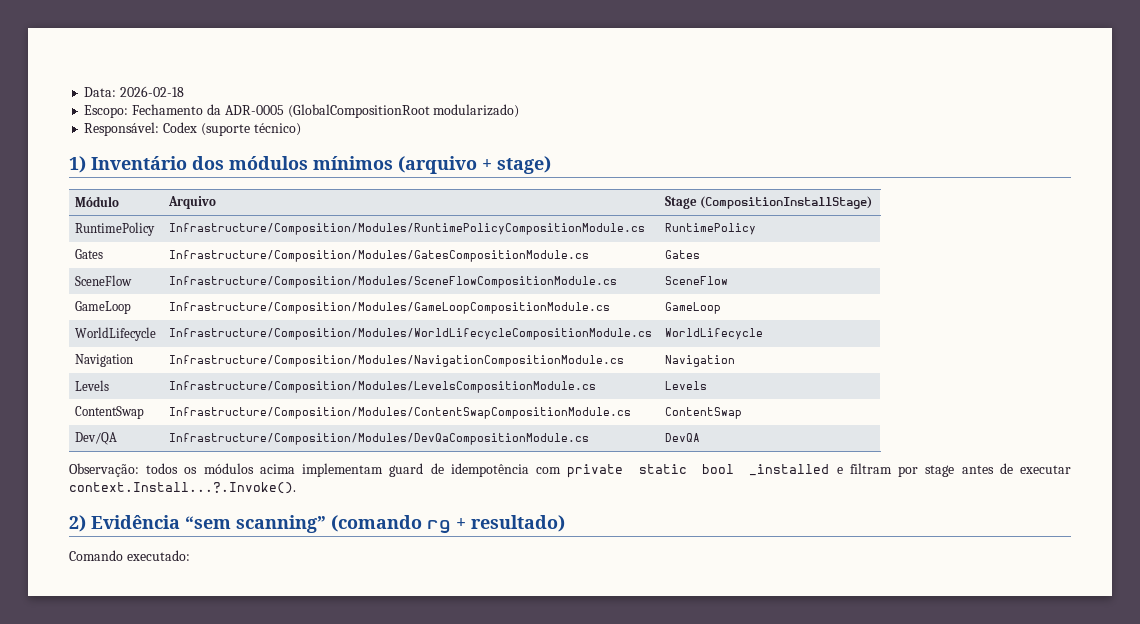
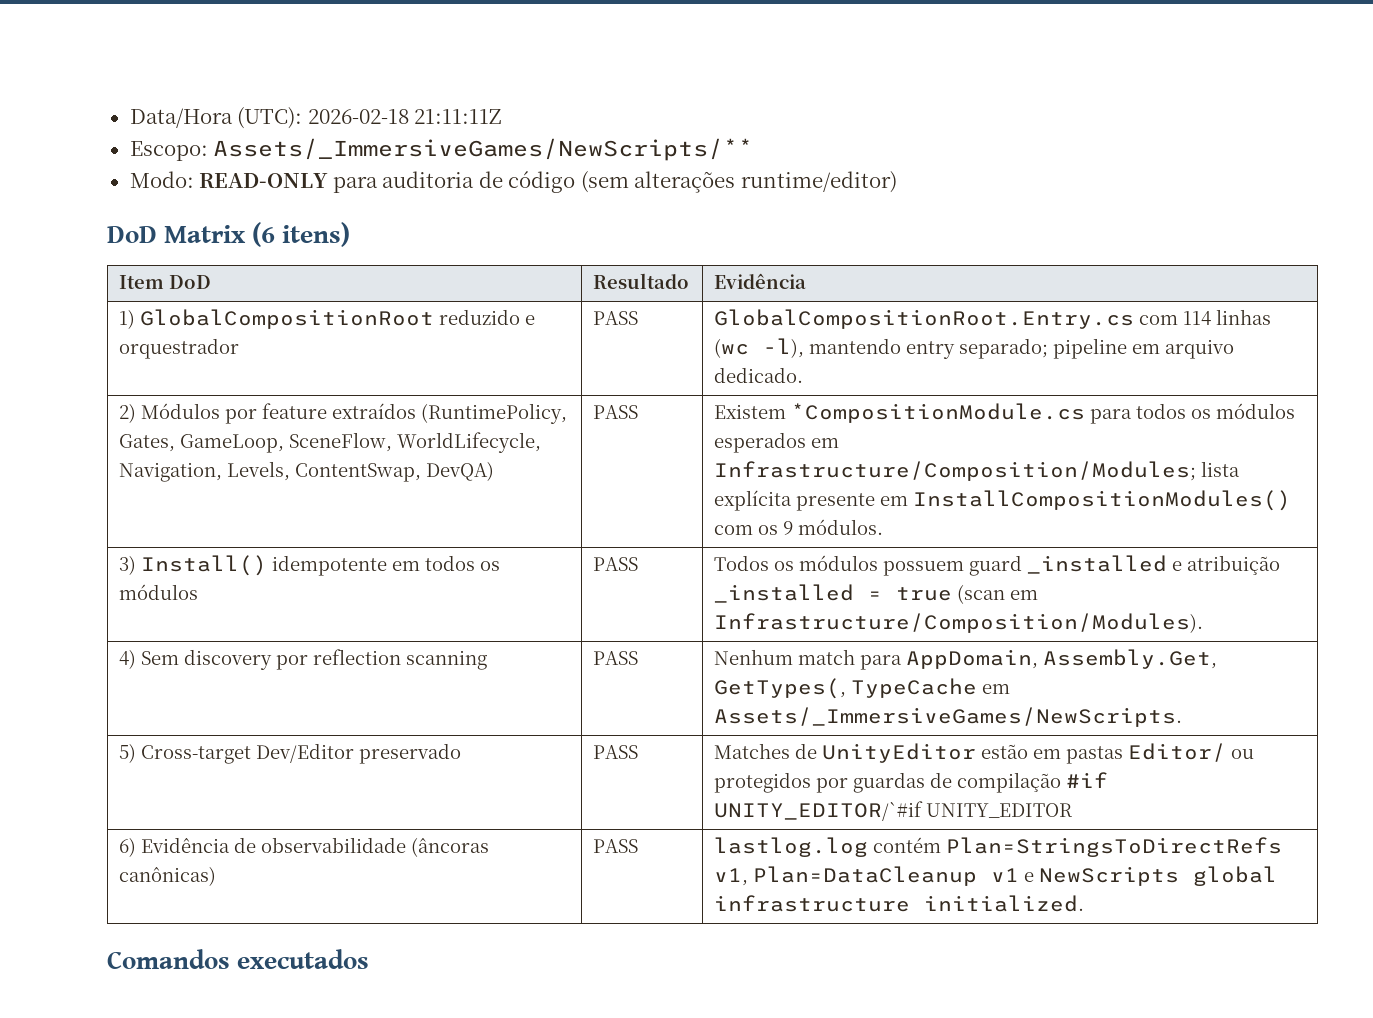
- Data: 2026-02-18
+ Data/Hora (UTC): 2026-02-18 21:11:11Z
- Escopo: Fechamento da ADR-0005 (GlobalCompositionRoot modularizado)
- Responsável: Codex (suporte técnico)
- 1) Inventário dos módulos mínimos (arquivo + stage)
- Módulo | Arquivo | Stage (CompositionInstallStage)
- RuntimePolicy | Infrastructure/Composition/Modules/RuntimePolicyCompositionModule.cs | RuntimePolicy
- Gates | Infrastructure/Composition/Modules/GatesCompositionModule.cs | Gates
- SceneFlow | Infrastructure/Composition/Modules/SceneFlowCompositionModule.cs | SceneFlow
- GameLoop | Infrastructure/Composition/Modules/GameLoopCompositionModule.cs | GameLoop
- WorldLifecycle | Infrastructure/Composition/Modules/WorldLifecycleCompositionModule.cs | WorldLifecycle
- Navigation | Infrastructure/Composition/Modules/NavigationCompositionModule.cs | Navigation
- Levels | Infrastructure/Composition/Modules/LevelsCompositionModule.cs | Levels
- ContentSwap | Infrastructure/Composition/Modules/ContentSwapCompositionModule.cs | ContentSwap
- Dev/QA | Infrastructure/Composition/Modules/DevQaCompositionModule.cs | DevQA
- Observação: todos os módulos acima implementam guard de idempotência com private static bool _installed e filtram por stage antes de executar context.Install...?.Invoke().
- 2) Evidência “sem scanning” (comando rg + resultado)
- Comando executado:
+ Escopo: Assets/_ImmersiveGames/NewScripts/**
+ Modo: READ-ONLY para auditoria de código (sem alterações runtime/editor)
+ DoD Matrix (6 itens)
+ Item DoD | Resultado | Evidência
+ 1) GlobalCompositionRoot reduzido e orquestrador | PASS | GlobalCompositionRoot.Entry.cs com 114 linhas (wc -l), mantendo entry separado; pipeline em arquivo dedicado.
+ 2) Módulos por feature extraídos (RuntimePolicy, Gates, GameLoop, SceneFlow, WorldLifecycle, Navigation, Levels, ContentSwap, DevQA) | PASS | Existem *CompositionModule.cs para todos os módulos esperados em Infrastructure/Composition/Modules; lista explícita presente em InstallCompositionModules() com os 9 módulos.
+ 3) Install() idempotente em todos os módulos | PASS | Todos os módulos possuem guard _installed e atribuição _installed = true (scan em Infrastructure/Composition/Modules).
+ 4) Sem discovery por reflection scanning | PASS | Nenhum match para AppDomain, Assembly.Get, GetTypes(, TypeCache em Assets/_ImmersiveGames/NewScripts.
+ 5) Cross-target Dev/Editor preservado | PASS | Matches de UnityEditor estão em pastas Editor/ ou protegidos por guardas de compilação #if UNITY_EDITOR/`#if UNITY_EDITOR
+ 6) Evidência de observabilidade (âncoras canônicas) | PASS | lastlog.log contém Plan=StringsToDirectRefs v1, Plan=DataCleanup v1 e NewScripts global infrastructure initialized.
+ Comandos executados

